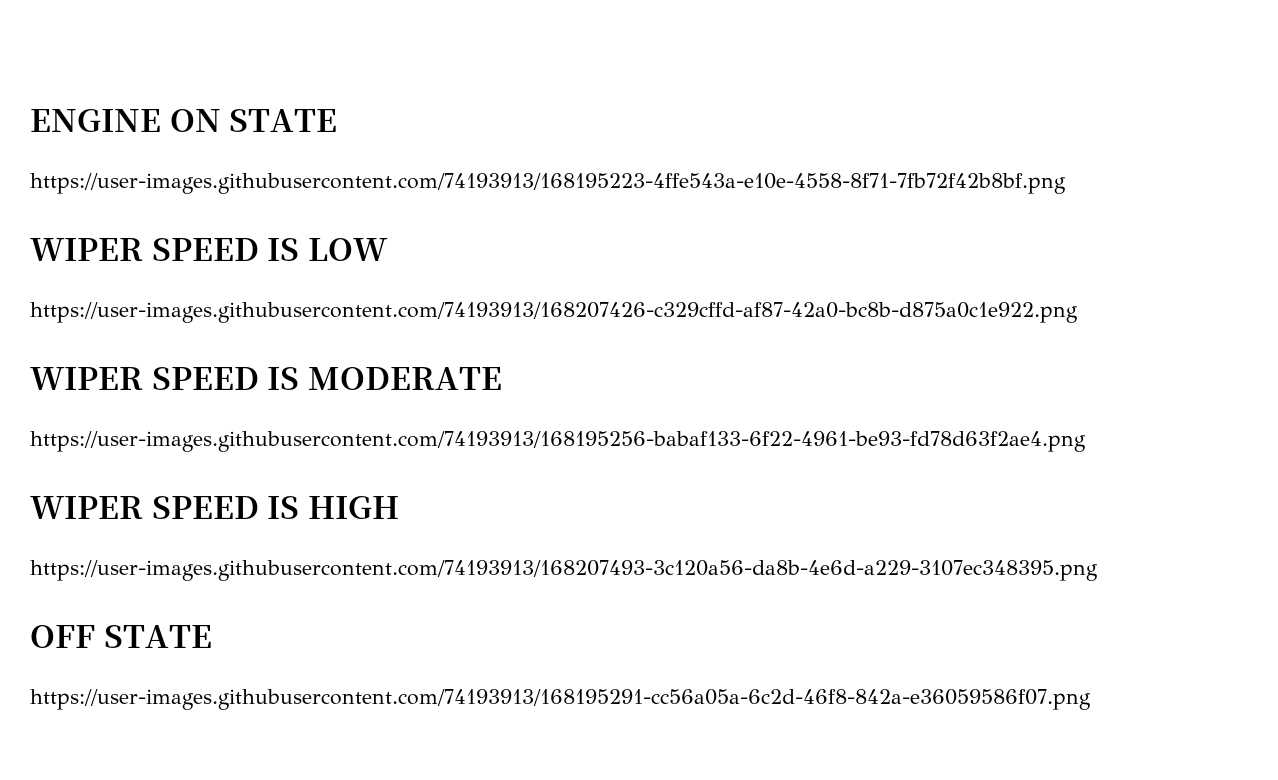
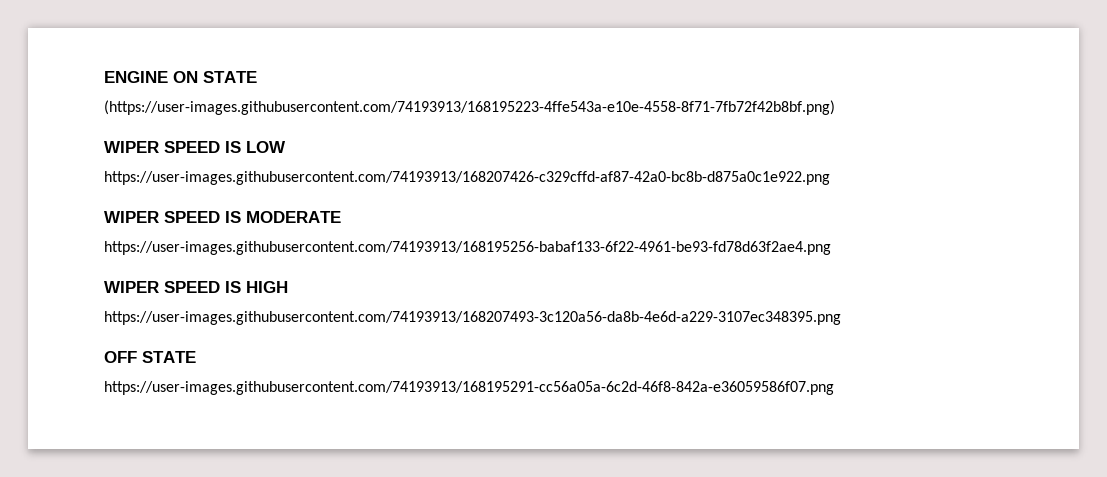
- https://user-images.githubusercontent.com/74193913/168195223-4ffe543a-e10e-4558-8f71-7fb72f42b8bf.png
+ (https://user-images.githubusercontent.com/74193913/168195223-4ffe543a-e10e-4558-8f71-7fb72f42b8bf.png)

